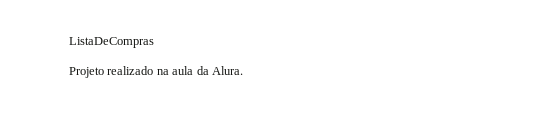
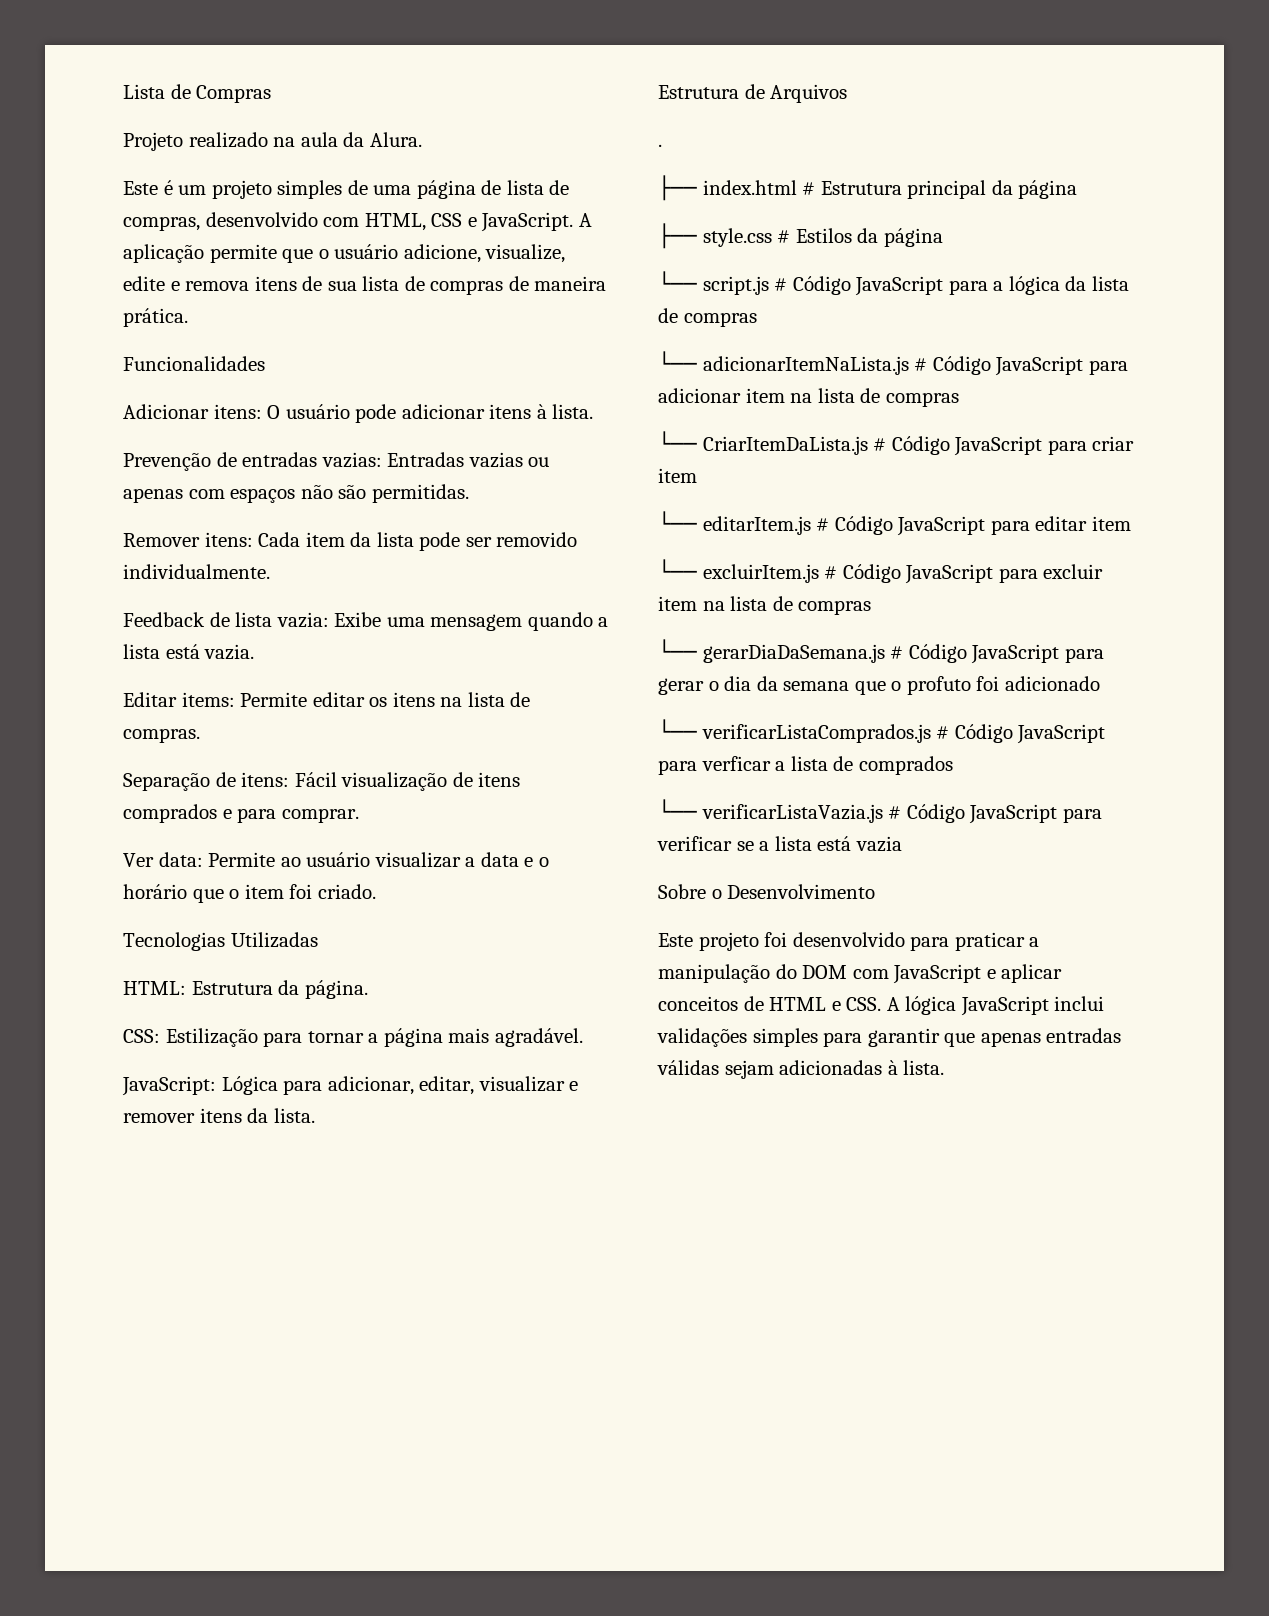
- ListaDeCompras
+ Lista de Compras
+ Este é um projeto simples de uma página de lista de compras, desenvolvido com HTML, CSS e JavaScript. A aplicação permite que o usuário adicione, visualize, edite e remova itens de sua lista de compras de maneira prática.
+ Funcionalidades
+ Adicionar itens: O usuário pode adicionar itens à lista.
+ Prevenção de entradas vazias: Entradas vazias ou apenas com espaços não são permitidas.
+ Remover itens: Cada item da lista pode ser removido individualmente.
+ Feedback de lista vazia: Exibe uma mensagem quando a lista está vazia.
+ Editar items: Permite editar os itens na lista de compras.
+ Separação de itens: Fácil visualização de itens comprados e para comprar.
+ Ver data: Permite ao usuário visualizar a data e o horário que o item foi criado.
+ Tecnologias Utilizadas
+ HTML: Estrutura da página.
+ CSS: Estilização para tornar a página mais agradável.
+ JavaScript: Lógica para adicionar, editar, visualizar e remover itens da lista.
+ Estrutura de Arquivos
+ .
+ ├── index.html # Estrutura principal da página
+ ├── style.css # Estilos da página
+ └── script.js # Código JavaScript para a lógica da lista de compras
+ └── adicionarItemNaLista.js # Código JavaScript para adicionar item na lista de compras
+ └── CriarItemDaLista.js # Código JavaScript para criar item
+ └── editarItem.js # Código JavaScript para editar item
+ └── excluirItem.js # Código JavaScript para excluir item na lista de compras
+ └── gerarDiaDaSemana.js # Código JavaScript para gerar o dia da semana que o profuto foi adicionado
+ └── verificarListaComprados.js # Código JavaScript para verficar a lista de comprados
+ └── verificarListaVazia.js # Código JavaScript para verificar se a lista está vazia
+ Sobre o Desenvolvimento
+ Este projeto foi desenvolvido para praticar a manipulação do DOM com JavaScript e aplicar conceitos de HTML e CSS. A lógica JavaScript inclui validações simples para garantir que apenas entradas válidas sejam adicionadas à lista.

